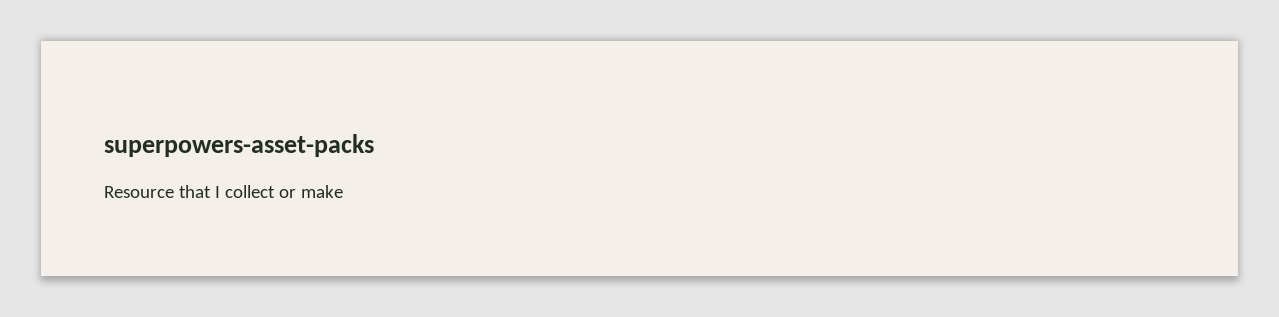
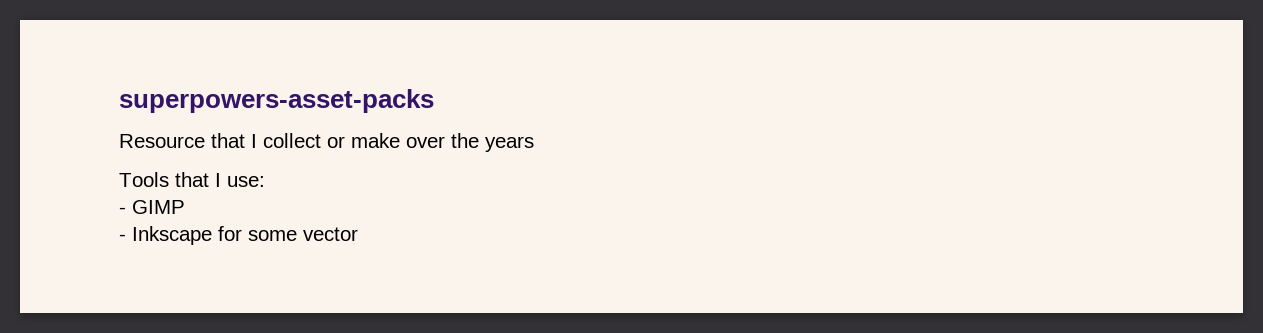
- Resource that I collect or make
+ Resource that I collect or make over the years
+ Tools that I use:
+ - GIMP
+ - Inkscape for some vector

